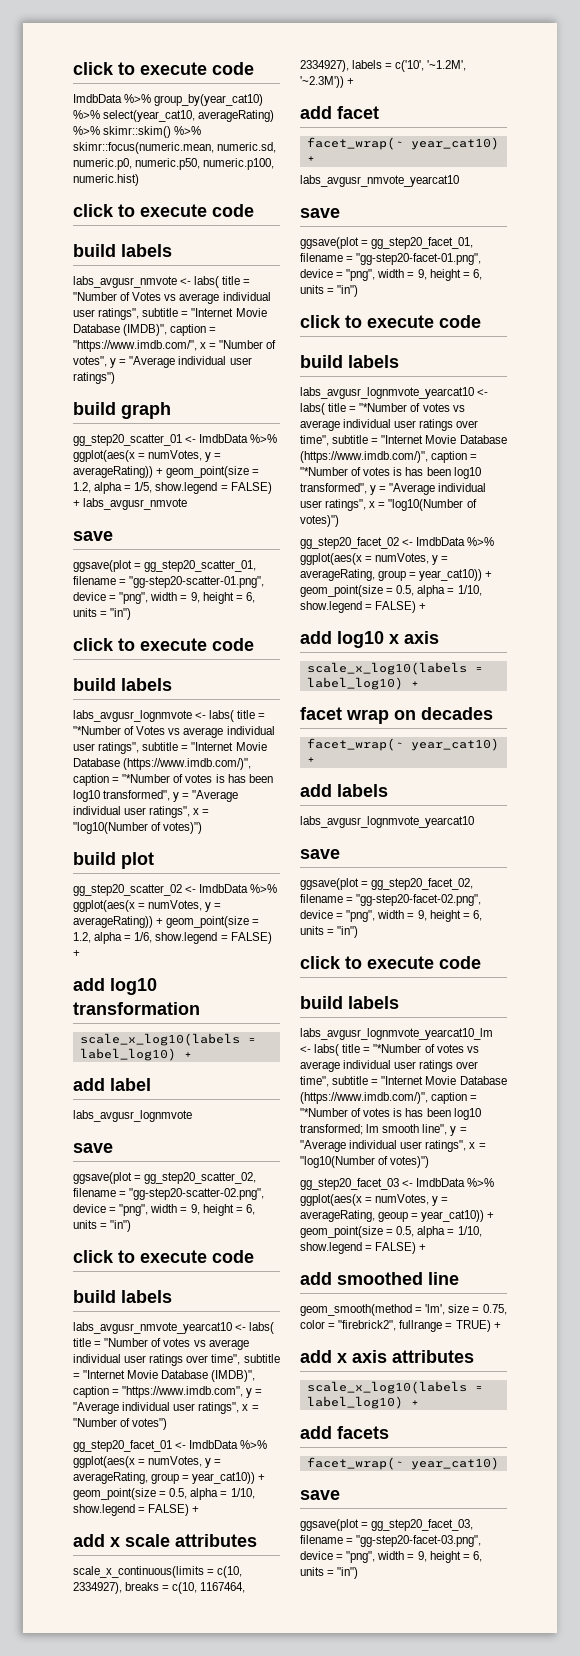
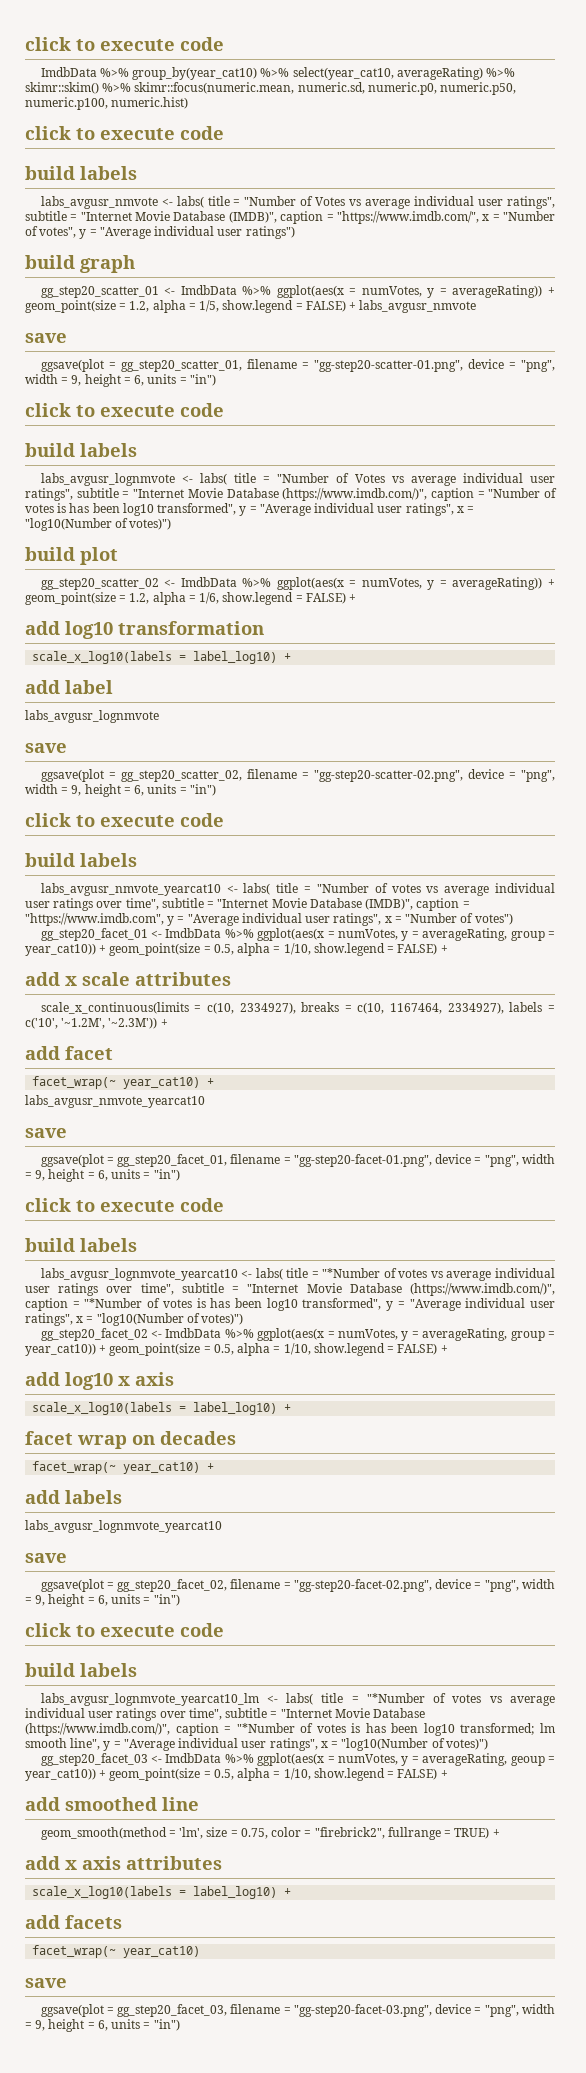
- labs_avgusr_lognmvote <- labs( title = "*Number of Votes vs average individual user ratings", subtitle = "Internet Movie Database (https://www.imdb.com/)", caption = "*Number of votes is has been log10 transformed", y = "Average individual user ratings", x = "log10(Number of votes)")
+ labs_avgusr_lognmvote <- labs( title = "Number of Votes vs average individual user ratings", subtitle = "Internet Movie Database (https://www.imdb.com/)", caption = "Number of votes is has been log10 transformed", y = "Average individual user ratings", x = "log10(Number of votes)")

